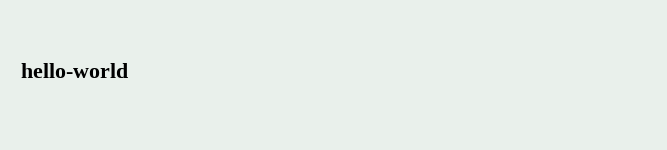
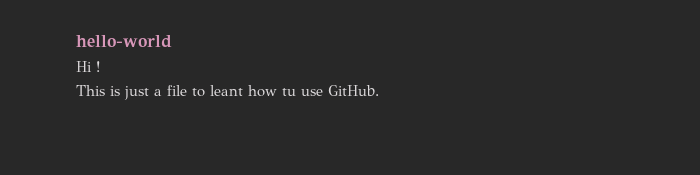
+ Hi !
+ This is just a file to leant how tu use GitHub.

